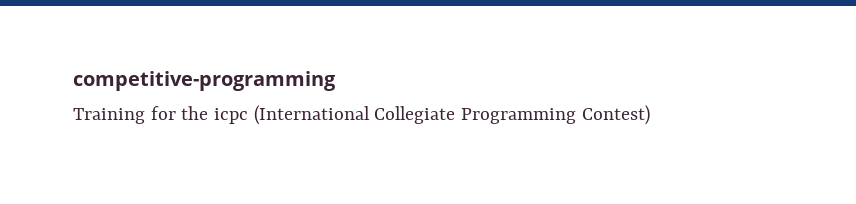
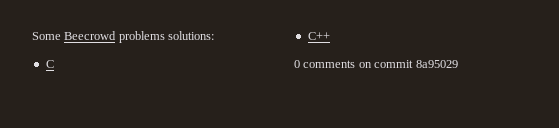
- competitive-programming
- Training for the icpc (International Collegiate Programming Contest)
+ Some Beecrowd problems solutions:
+ C
+ C++
+ 0 comments on commit 8a95029

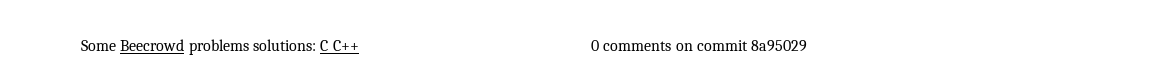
- Some Beecrowd problems solutions:
- C
- C++
+ Some Beecrowd problems solutions: C C++

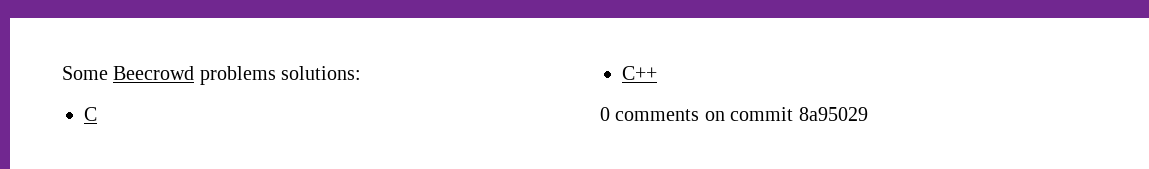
- Some Beecrowd problems solutions: C C++
+ Some Beecrowd problems solutions:
+ C
+ C++

